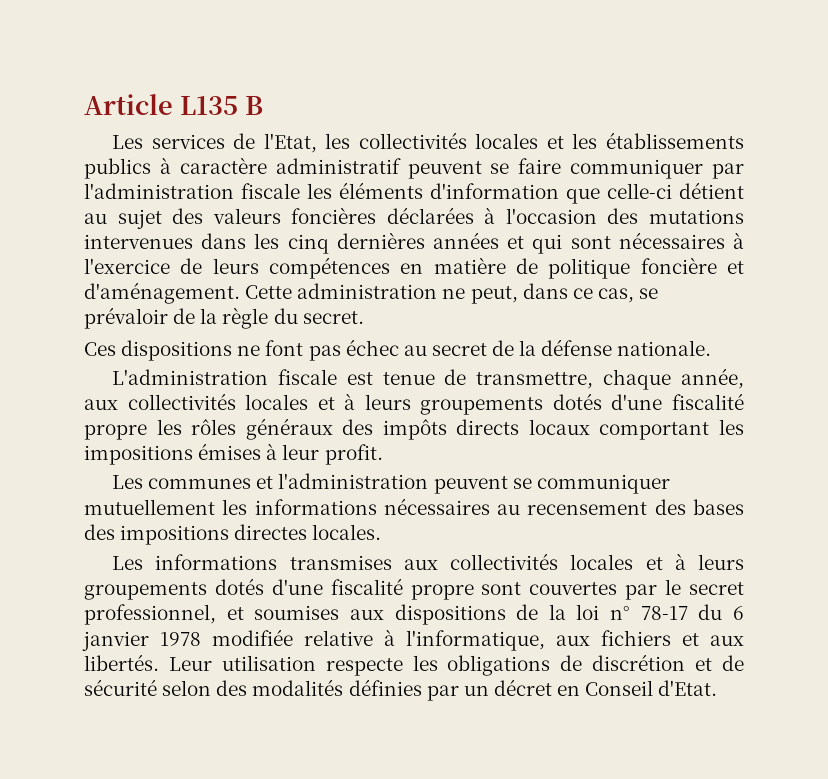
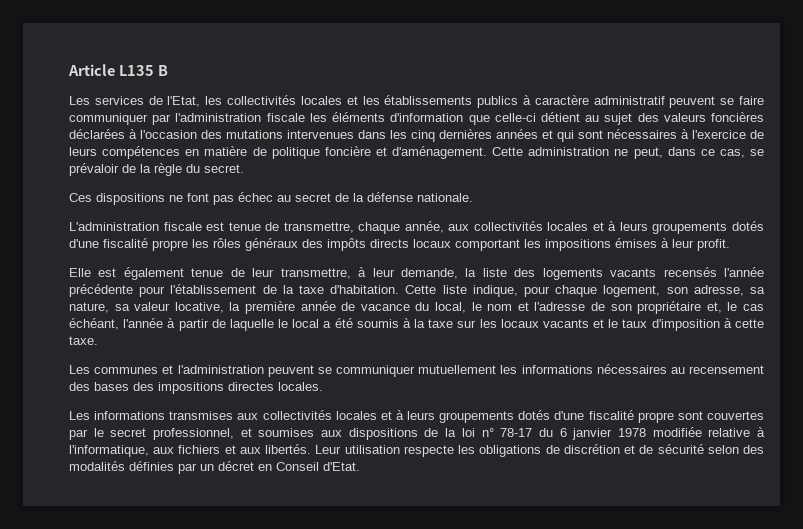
+ Elle est également tenue de leur transmettre, à leur demande, la liste des logements vacants recensés l'année précédente pour l'établissement de la taxe d'habitation. Cette liste indique, pour chaque logement, son adresse, sa nature, sa valeur locative, la première année de vacance du local, le nom et l'adresse de son propriétaire et, le cas échéant, l'année à partir de laquelle le local a été soumis à la taxe sur les locaux vacants et le taux d'imposition à cette taxe.

